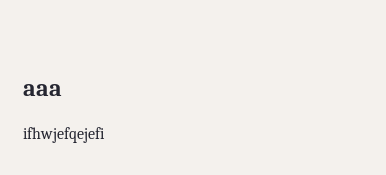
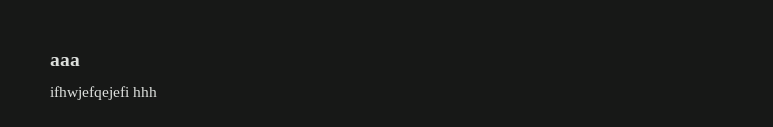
- ifhwjefqejefi
+ ifhwjefqejefi hhh

